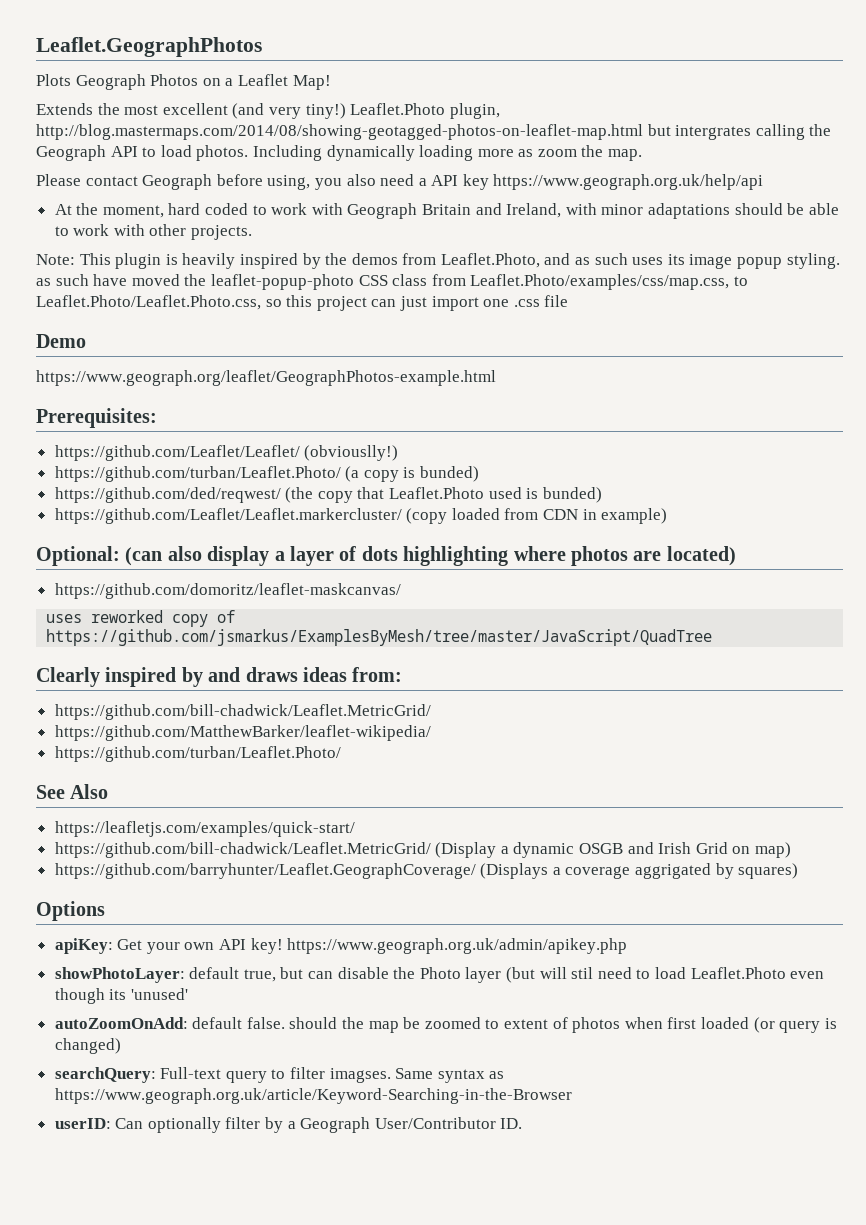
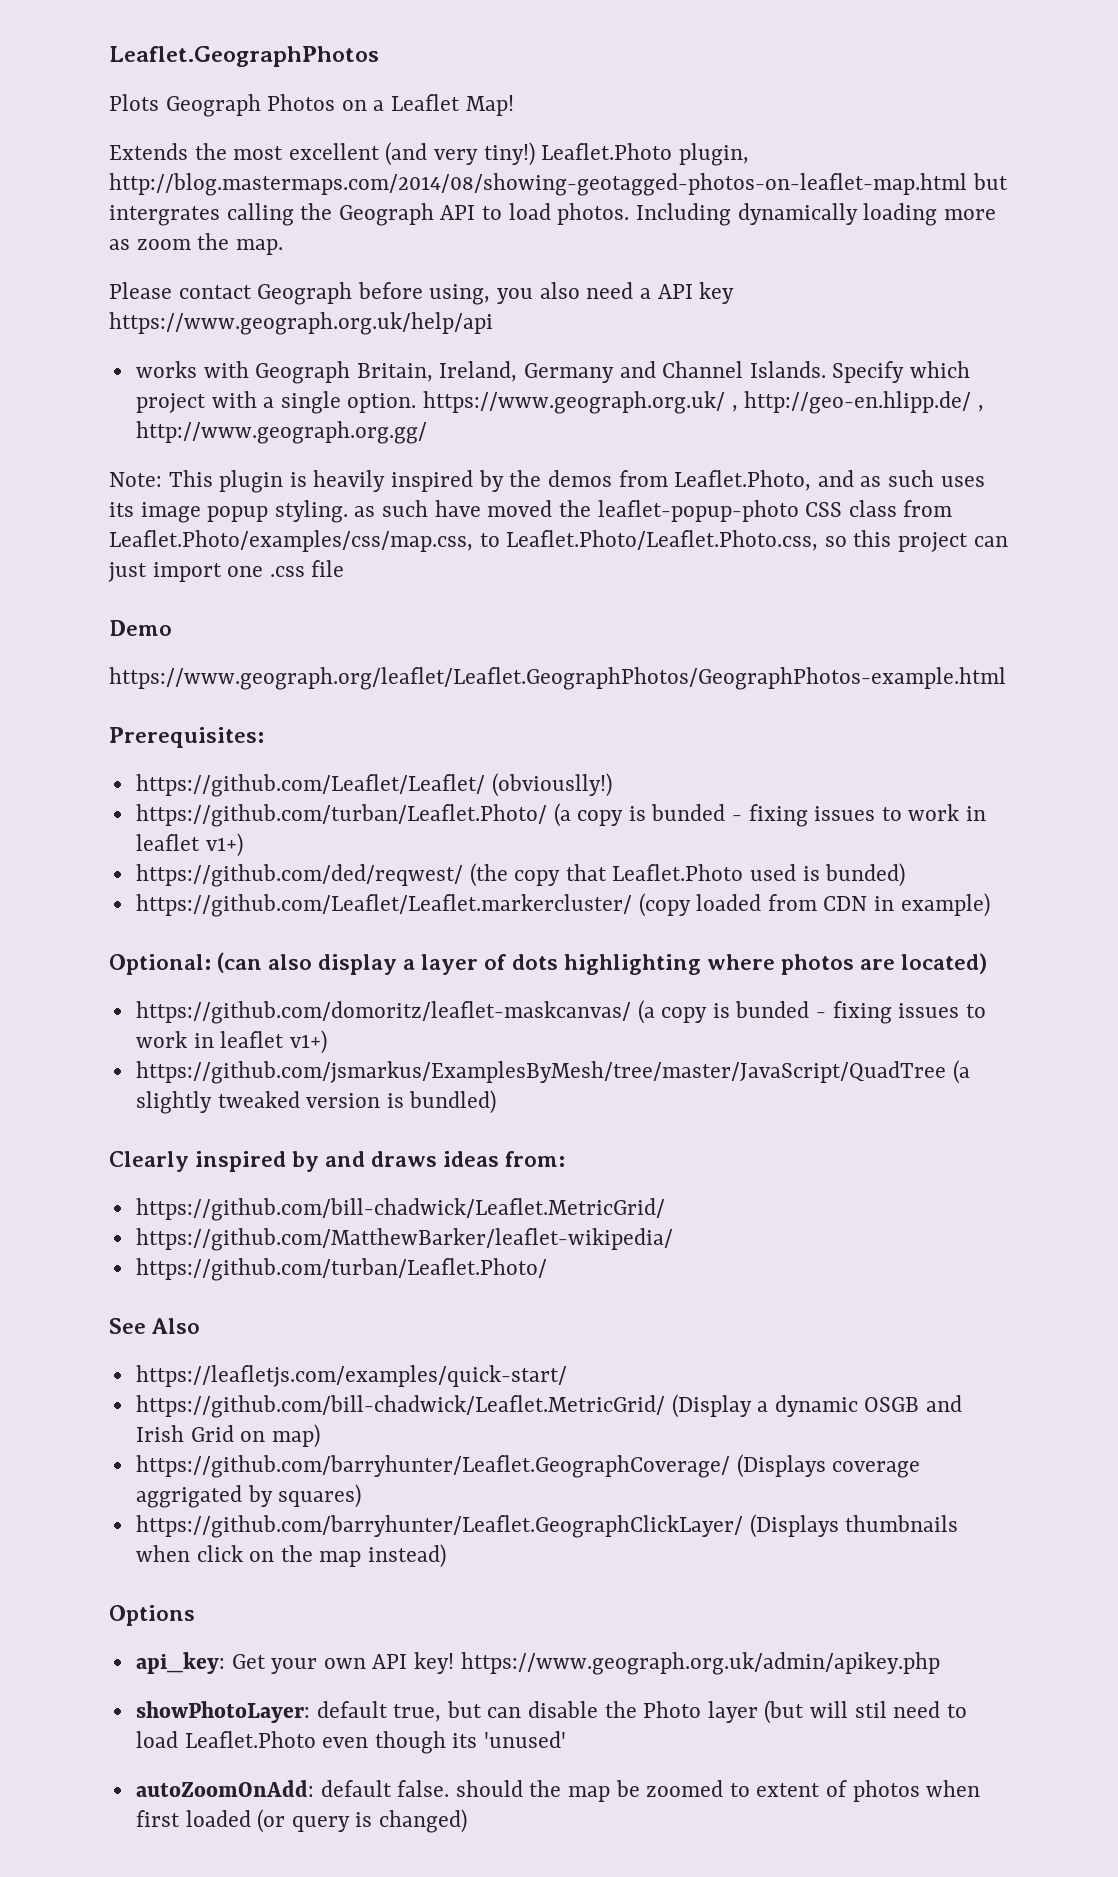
- At the moment, hard coded to work with Geograph Britain and Ireland, with minor adaptations should be able to work with other projects.
+ works with Geograph Britain, Ireland, Germany and Channel Islands. Specify which project with a single option. https://www.geograph.org.uk/ , http://geo-en.hlipp.de/ , http://www.geograph.org.gg/
- https://www.geograph.org/leaflet/GeographPhotos-example.html
+ https://www.geograph.org/leaflet/Leaflet.GeographPhotos/GeographPhotos-example.html
- https://github.com/turban/Leaflet.Photo/ (a copy is bunded)
+ https://github.com/turban/Leaflet.Photo/ (a copy is bunded - fixing issues to work in leaflet v1+)
- https://github.com/domoritz/leaflet-maskcanvas/
- uses reworked copy of https://github.com/jsmarkus/ExamplesByMesh/tree/master/JavaScript/QuadTree
+ https://github.com/domoritz/leaflet-maskcanvas/ (a copy is bunded - fixing issues to work in leaflet v1+)
+ https://github.com/jsmarkus/ExamplesByMesh/tree/master/JavaScript/QuadTree (a slightly tweaked version is bundled)
- https://github.com/barryhunter/Leaflet.GeographCoverage/ (Displays a coverage aggrigated by squares)
+ https://github.com/barryhunter/Leaflet.GeographCoverage/ (Displays coverage aggrigated by squares)
+ https://github.com/barryhunter/Leaflet.GeographClickLayer/ (Displays thumbnails when click on the map instead)
- apiKey: Get your own API key! https://www.geograph.org.uk/admin/apikey.php
+ api_key: Get your own API key! https://www.geograph.org.uk/admin/apikey.php
- searchQuery: Full-text query to filter imagses. Same syntax as https://www.geograph.org.uk/article/Keyword-Searching-in-the-Browser
- userID: Can optionally filter by a Geograph User/Contributor ID.

